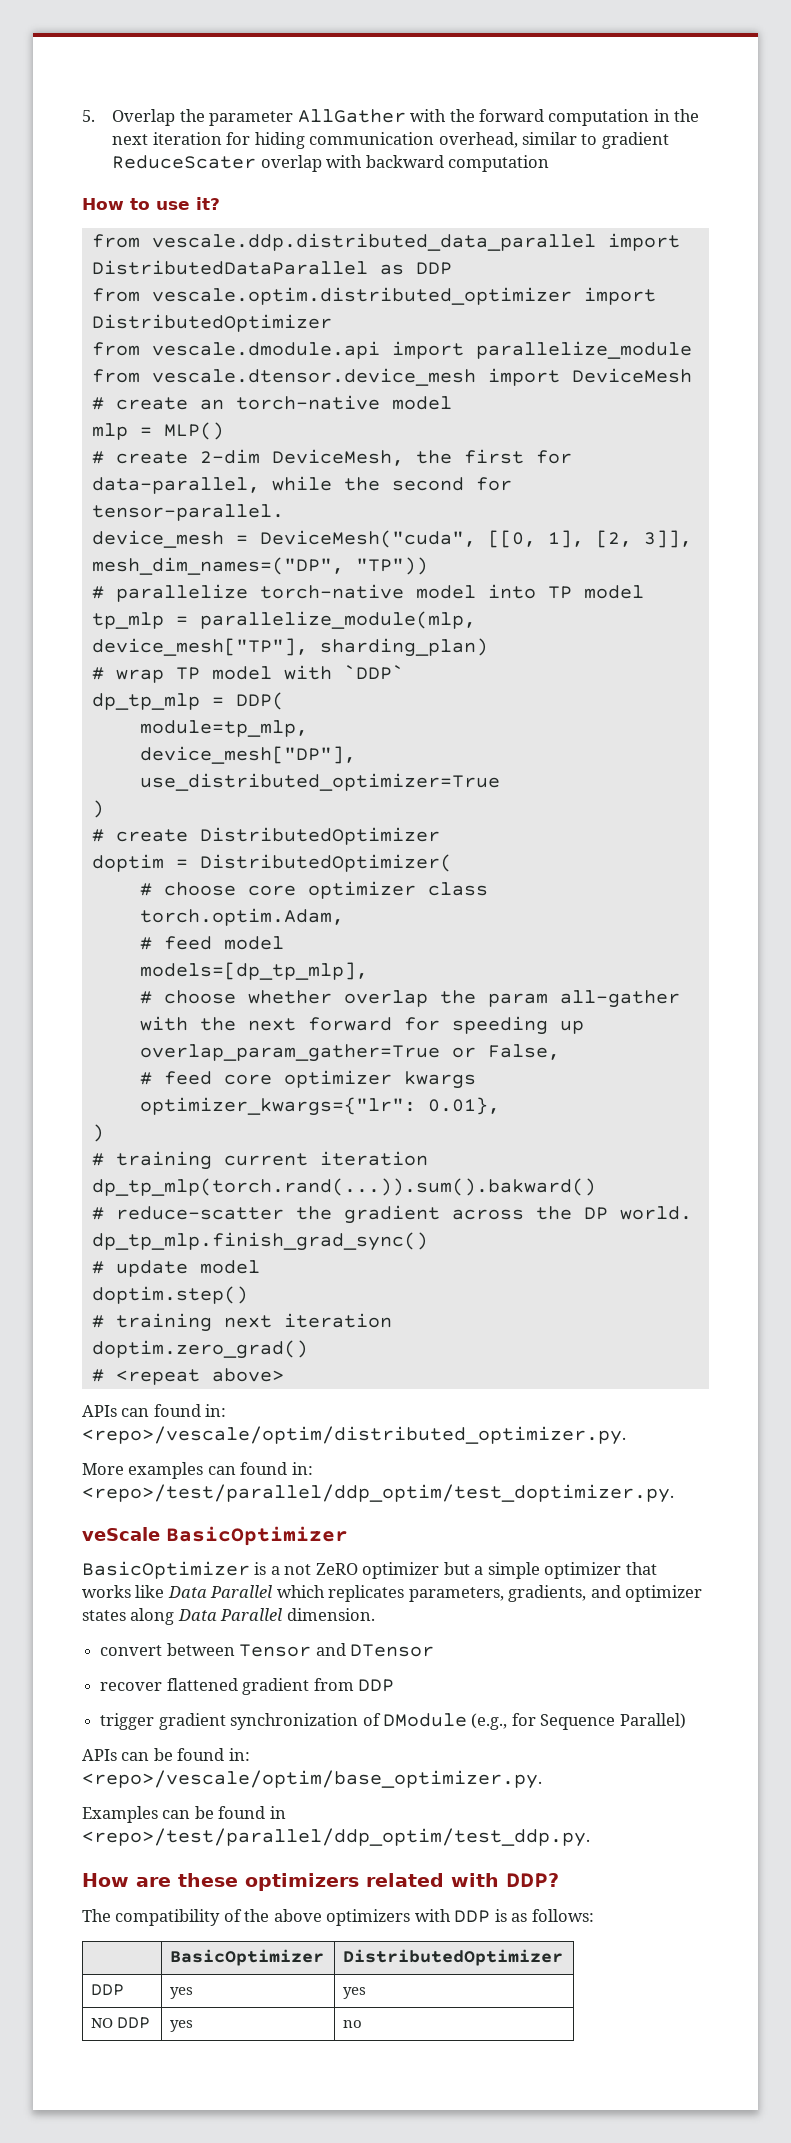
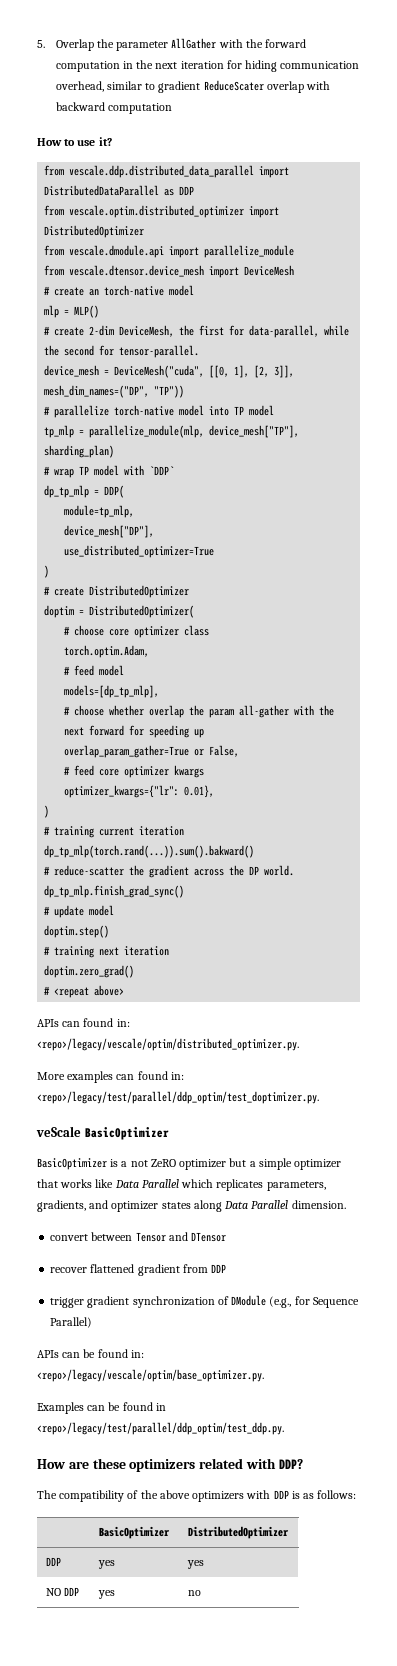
- APIs can found in: <repo>/vescale/optim/distributed_optimizer.py.
+ APIs can found in: <repo>/legacy/vescale/optim/distributed_optimizer.py.
- More examples can found in: <repo>/test/parallel/ddp_optim/test_doptimizer.py.
+ More examples can found in: <repo>/legacy/test/parallel/ddp_optim/test_doptimizer.py.
- APIs can be found in: <repo>/vescale/optim/base_optimizer.py.
+ APIs can be found in: <repo>/legacy/vescale/optim/base_optimizer.py.
- Examples can be found in <repo>/test/parallel/ddp_optim/test_ddp.py.
+ Examples can be found in <repo>/legacy/test/parallel/ddp_optim/test_ddp.py.

